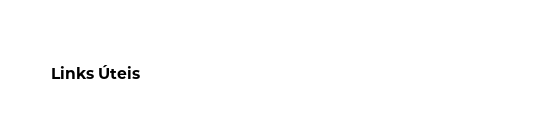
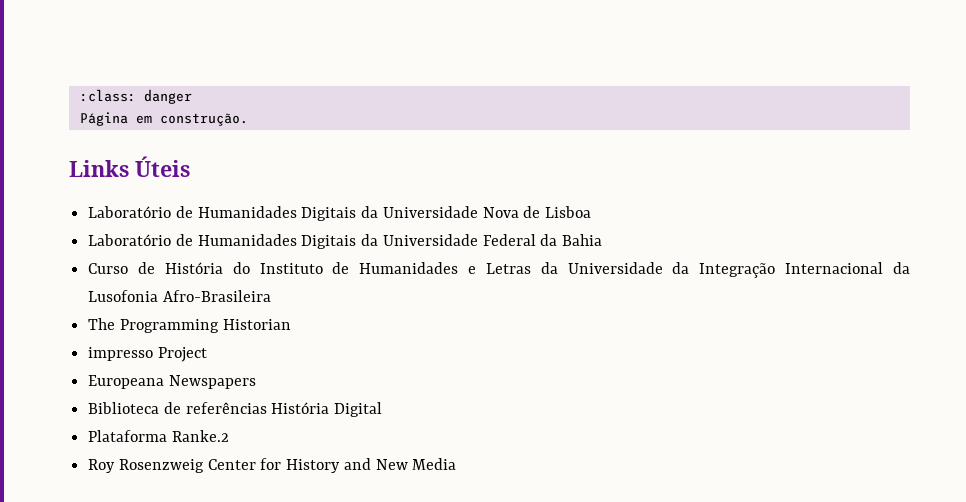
+ :class: danger
+ Página em construção.
  Links Úteis
+ Laboratório de Humanidades Digitais da Universidade Nova de Lisboa
+ Laboratório de Humanidades Digitais da Universidade Federal da Bahia
+ Curso de História do Instituto de Humanidades e Letras da Universidade da Integração Internacional da Lusofonia Afro-Brasileira
+ The Programming Historian
+ impresso Project
+ Europeana Newspapers
+ Biblioteca de referências História Digital
+ Plataforma Ranke.2
+ Roy Rosenzweig Center for History and New Media

